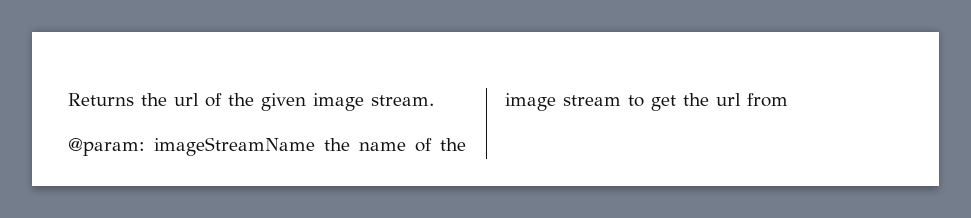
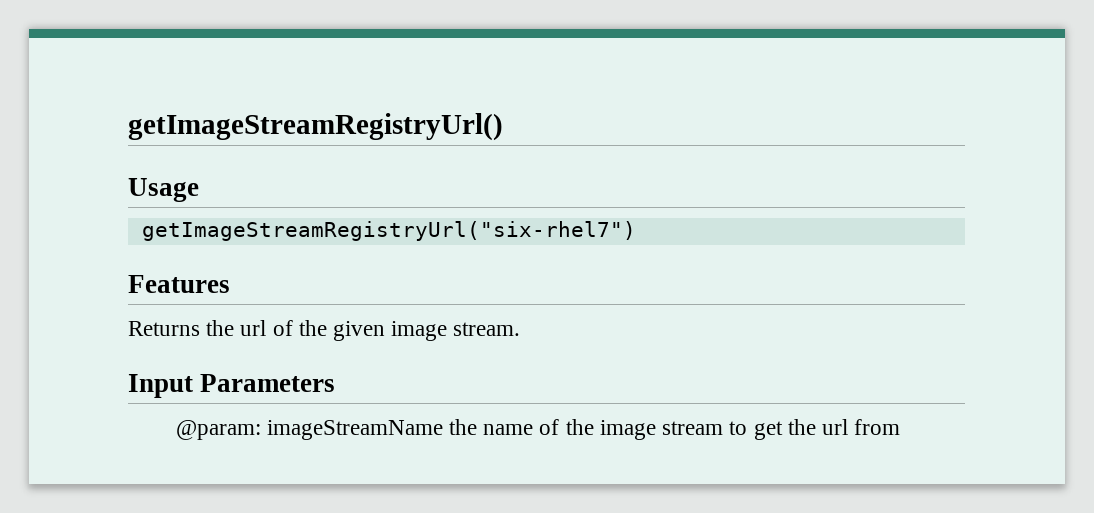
+ getImageStreamRegistryUrl()
+ Usage
+ getImageStreamRegistryUrl("six-rhel7")
+ Features
+ Input Parameters

